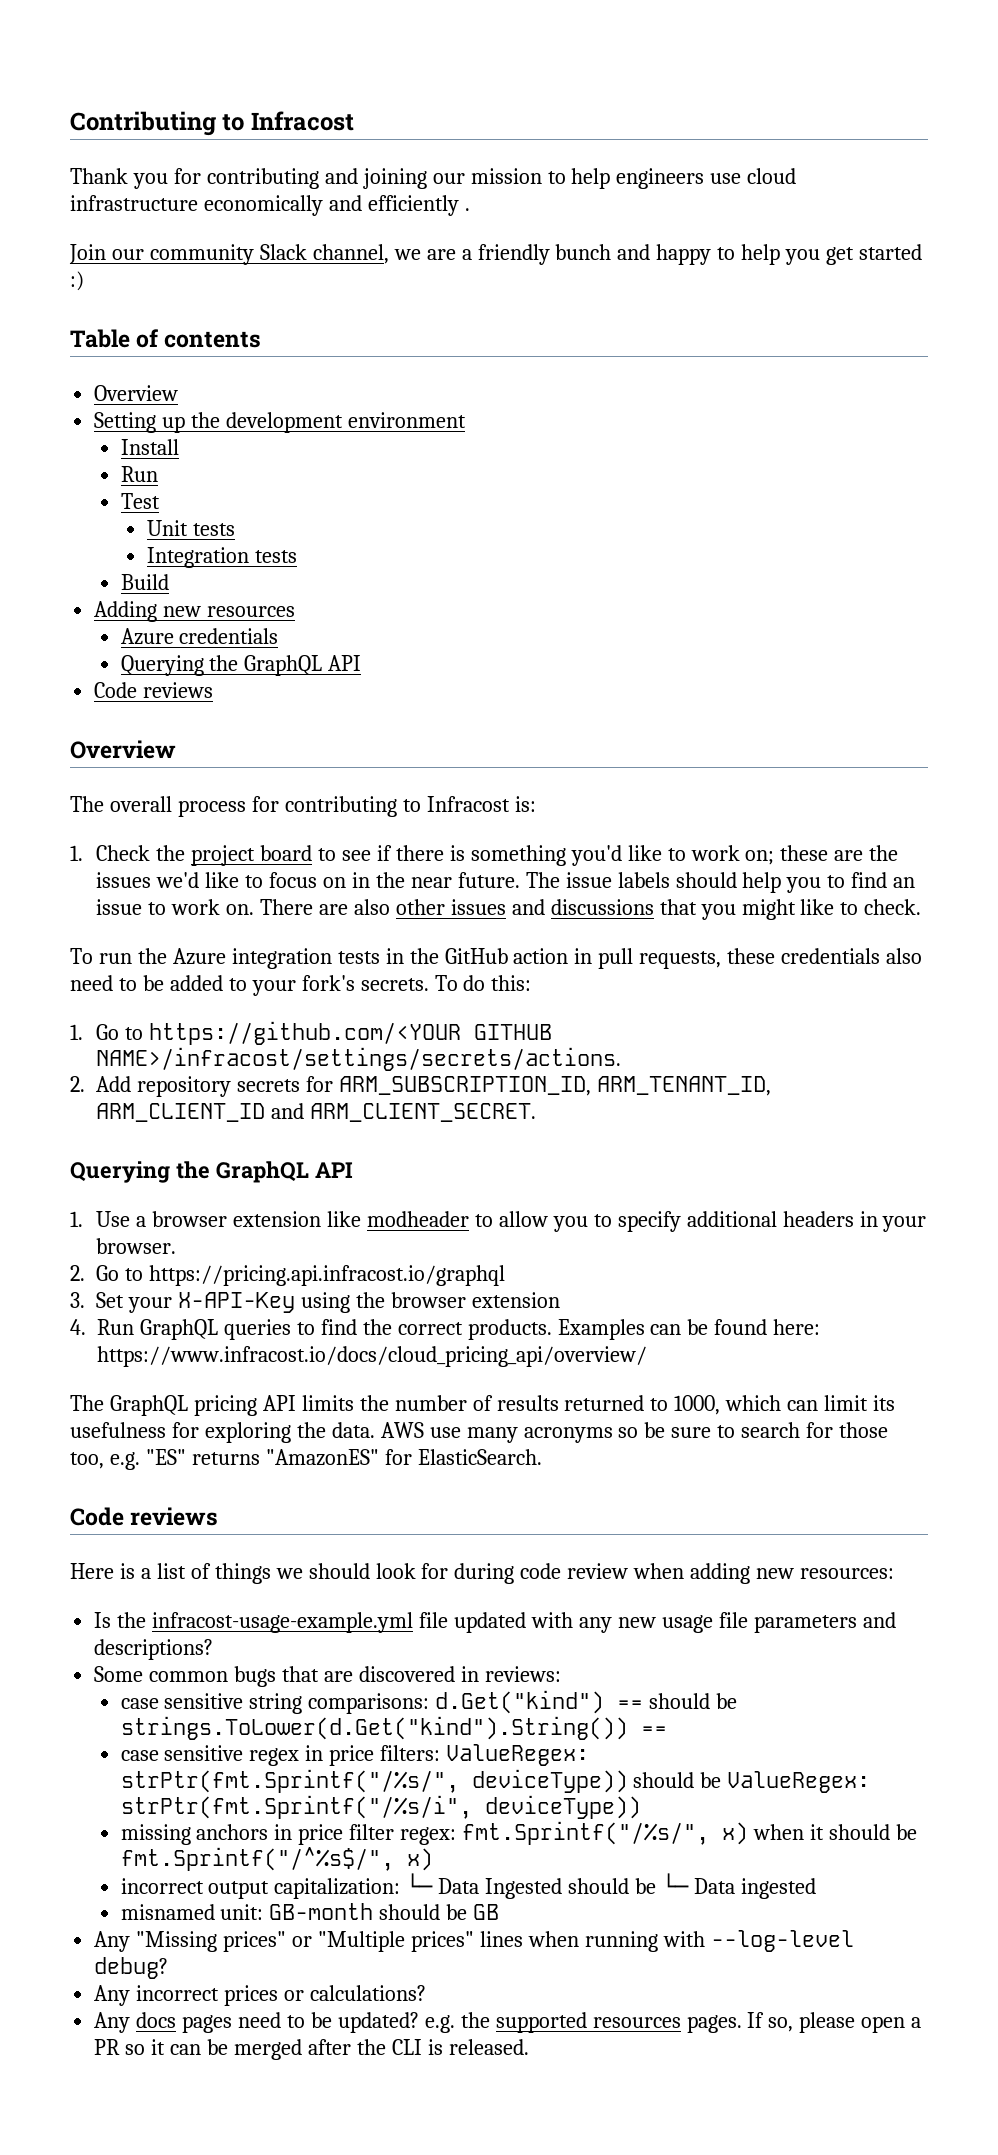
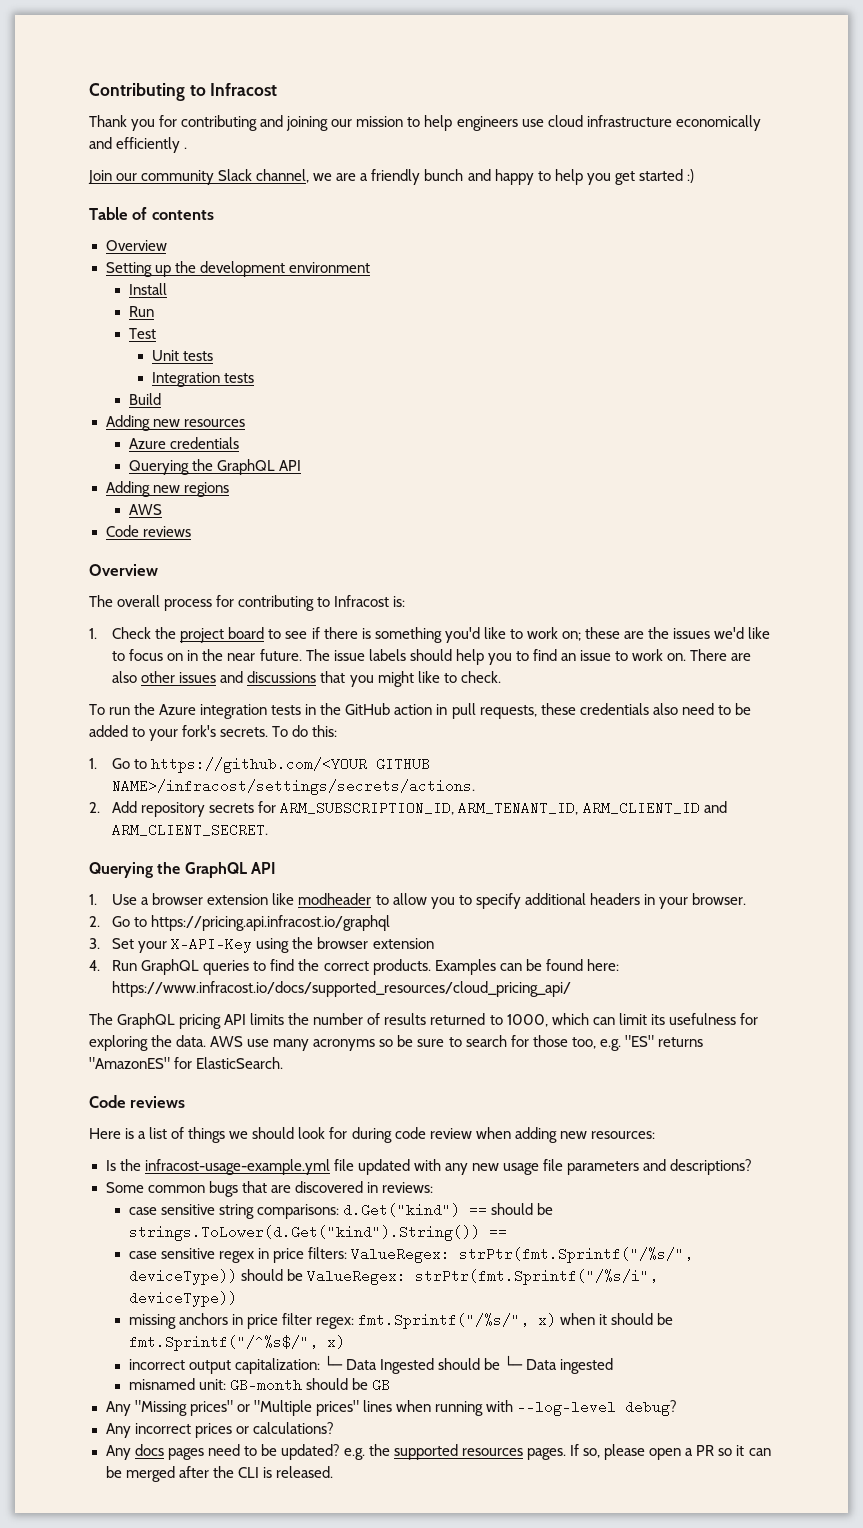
+ Adding new regions
+ AWS
- Examples can be found here: https://www.infracost.io/docs/cloud_pricing_api/overview/
+ Examples can be found here: https://www.infracost.io/docs/supported_resources/cloud_pricing_api/

